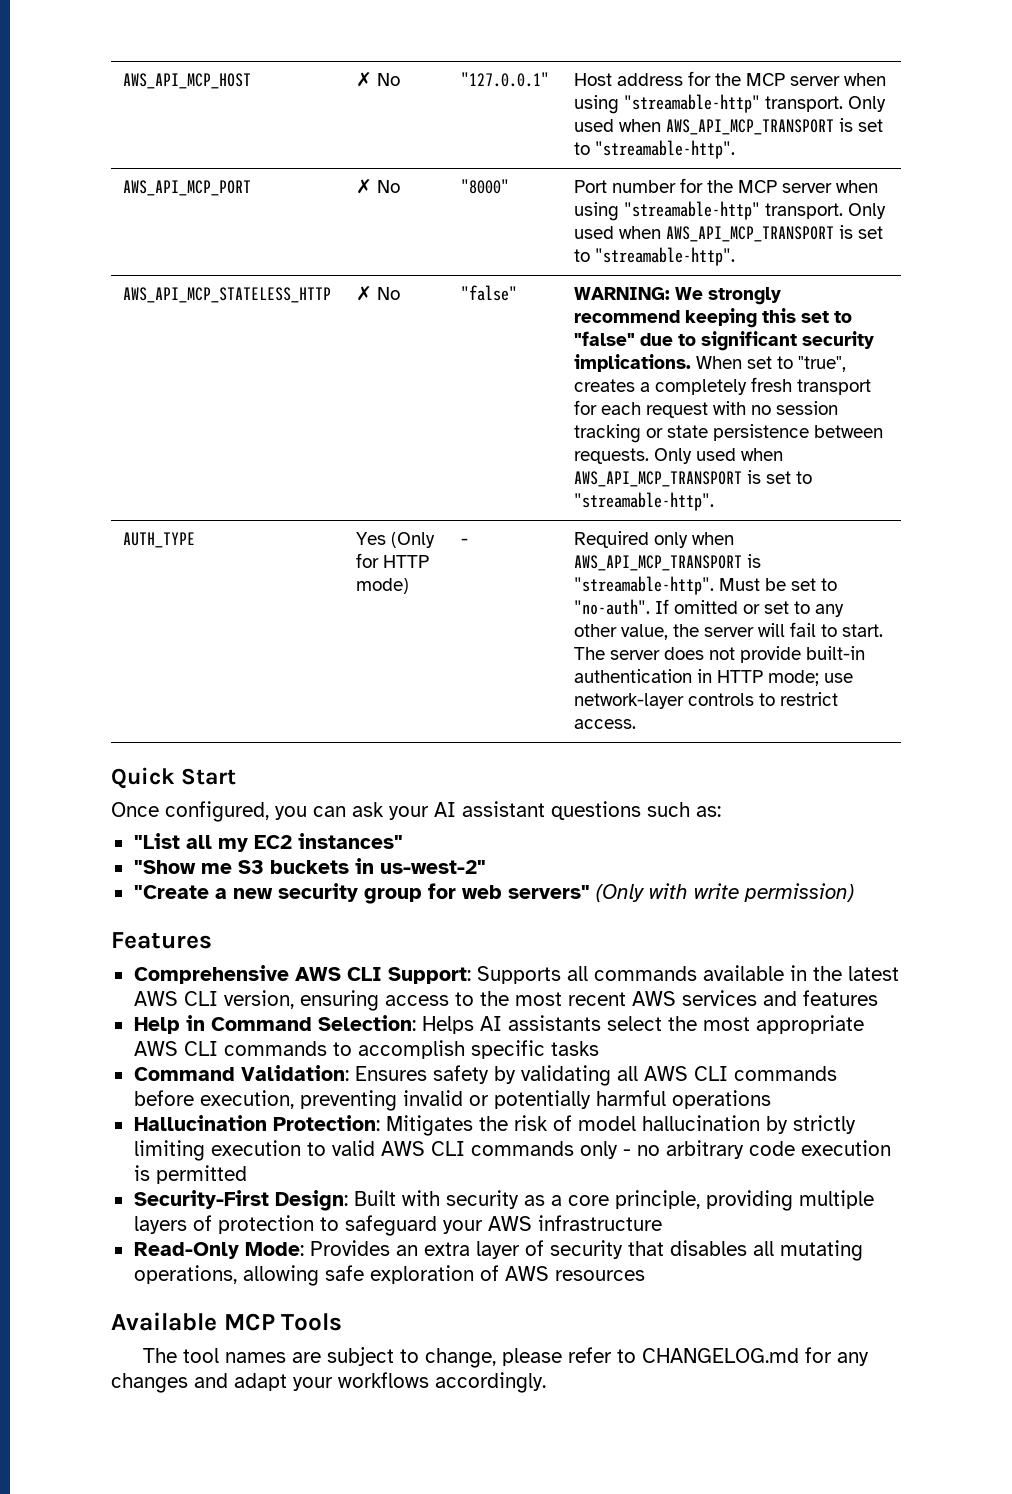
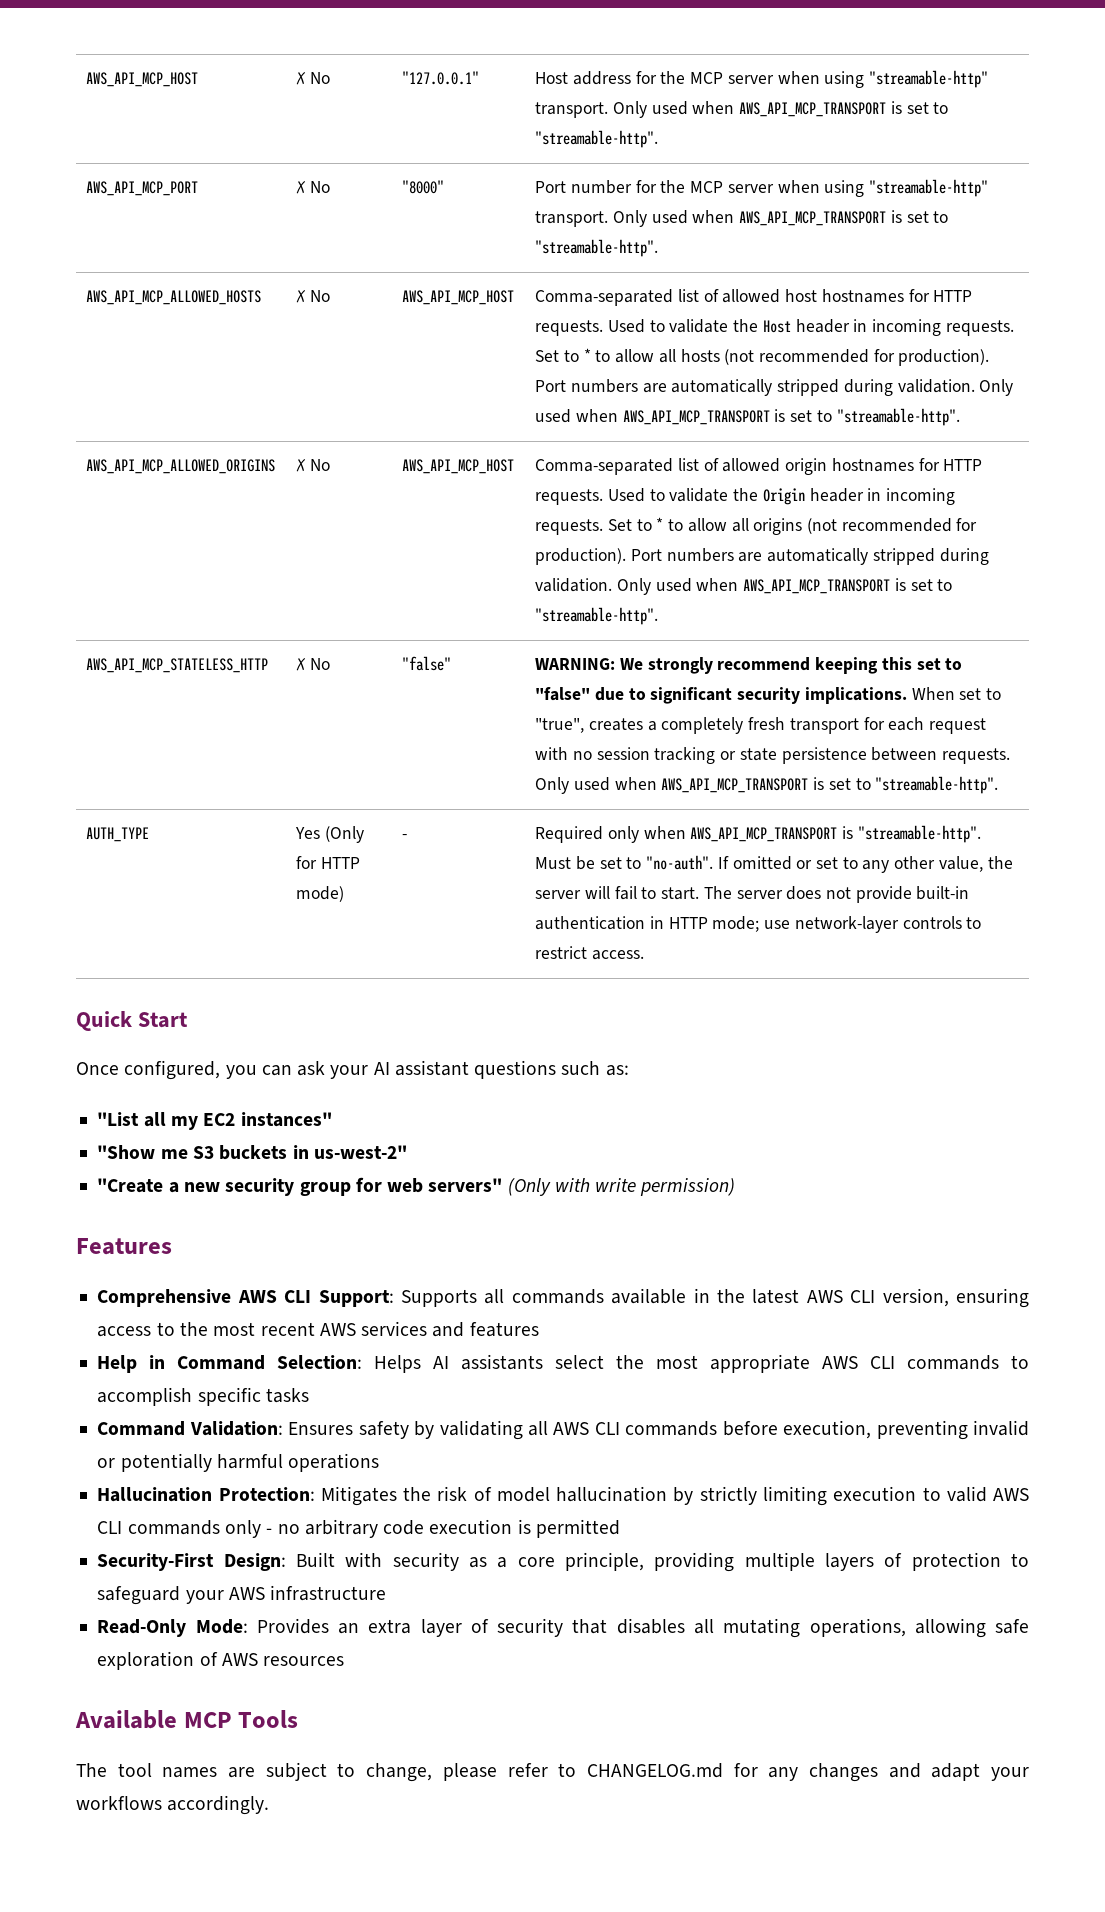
+ AWS_API_MCP_ALLOWED_HOSTS | ✗ No | AWS_API_MCP_HOST | Comma-separated list of allowed host hostnames for HTTP requests. Used to validate the Host header in incoming requests. Set to * to allow all hosts (not recommended for production). Port numbers are automatically stripped during validation. Only used when AWS_API_MCP_TRANSPORT is set to "streamable-http".
+ AWS_API_MCP_ALLOWED_ORIGINS | ✗ No | AWS_API_MCP_HOST | Comma-separated list of allowed origin hostnames for HTTP requests. Used to validate the Origin header in incoming requests. Set to * to allow all origins (not recommended for production). Port numbers are automatically stripped during validation. Only used when AWS_API_MCP_TRANSPORT is set to "streamable-http".

